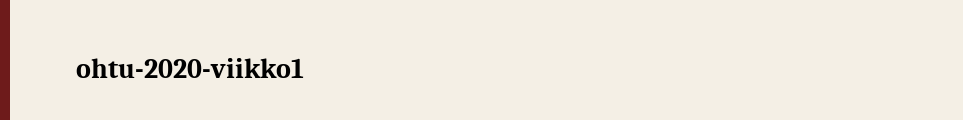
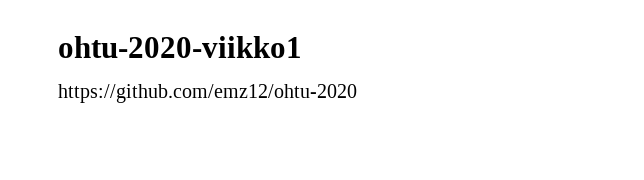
+ https://github.com/emz12/ohtu-2020

